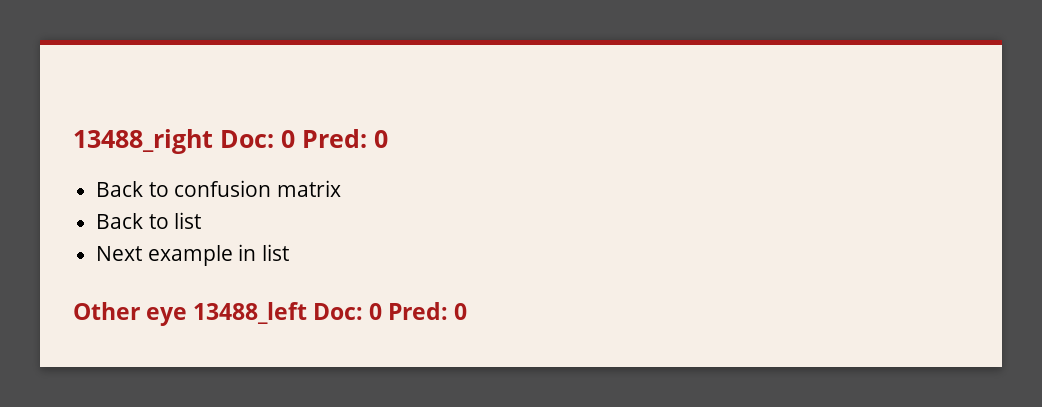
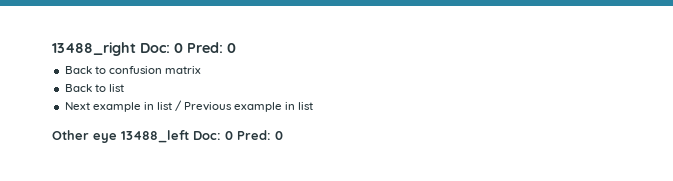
- Next example in list
+ Next example in list / Previous example in list

